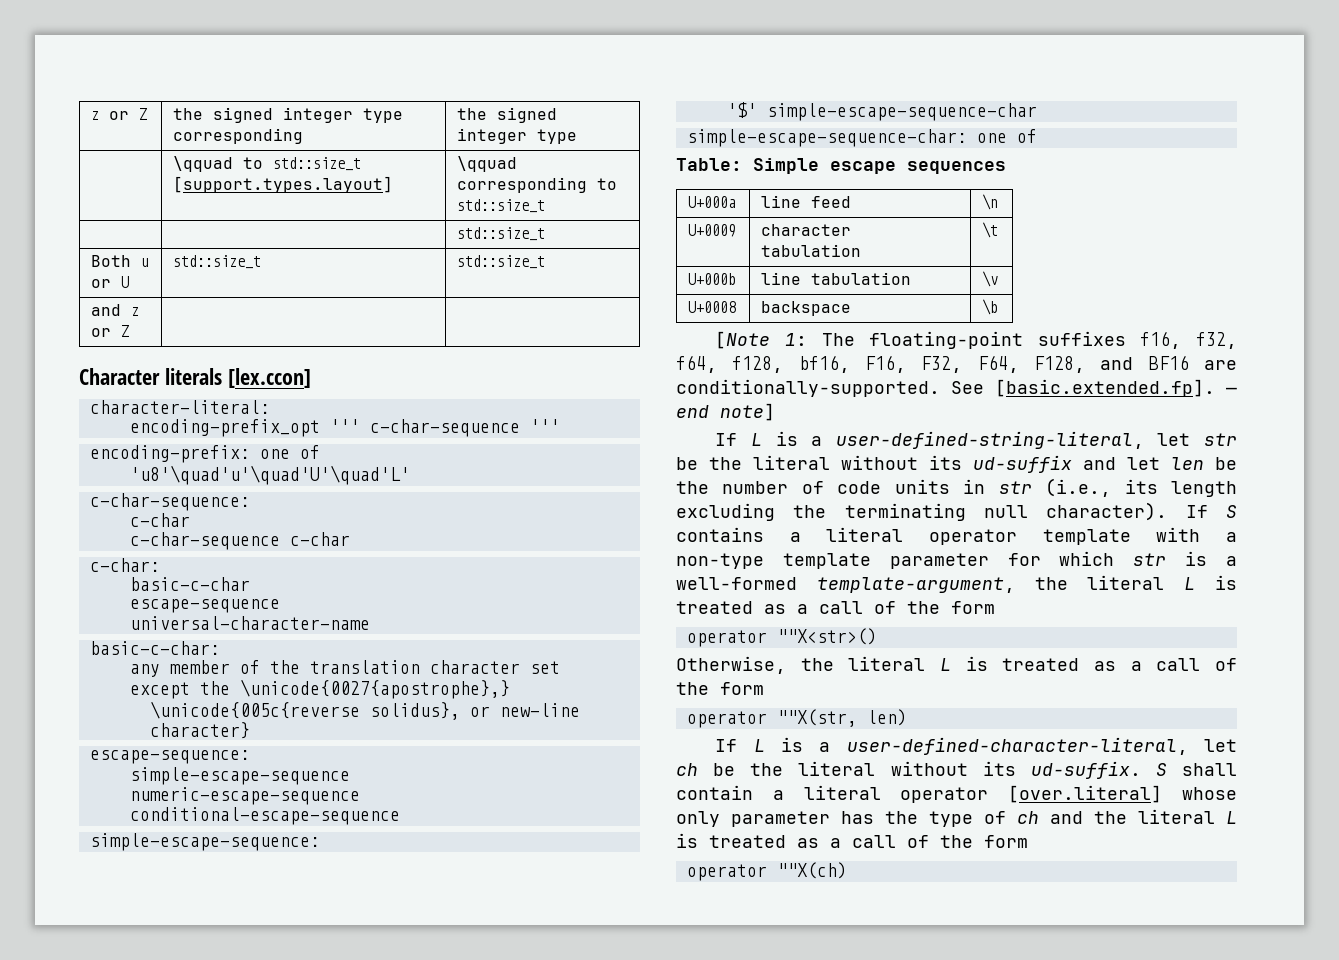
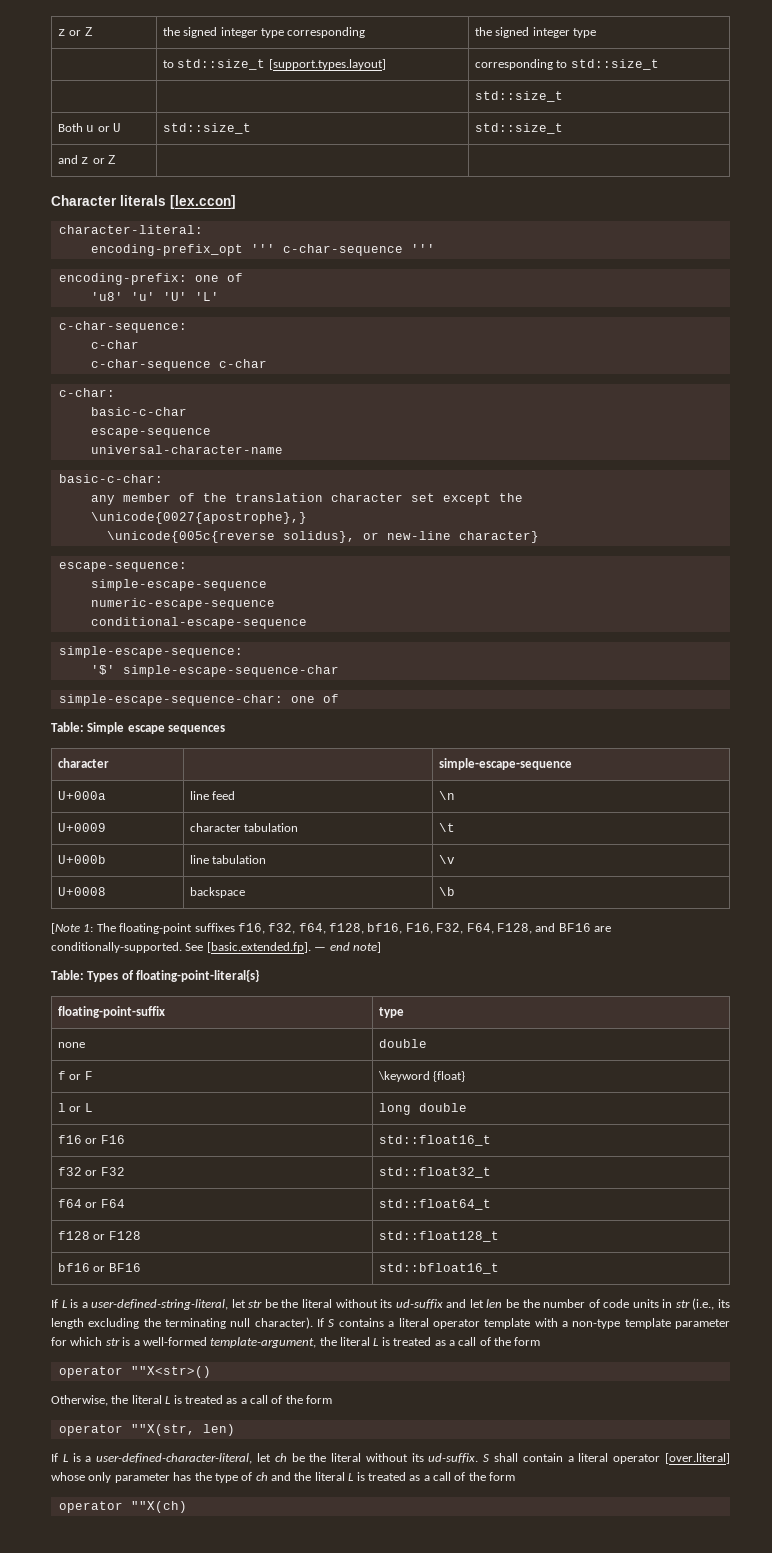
- | \qquad to std::size_t [support.types.layout] | \qquad corresponding to std::size_t
+ | to std::size_t [support.types.layout] | corresponding to std::size_t
- 'u8'\quad'u'\quad'U'\quad'L'
+ 'u8' 'u' 'U' 'L'
+ character | | simple-escape-sequence
+ Table: Types of floating-point-literal{s}
+ floating-point-suffix | type
+ none | double
+ f or F | \keyword {float}
+ l or L | long double
+ f16 or F16 | std::float16_t
+ f32 or F32 | std::float32_t
+ f64 or F64 | std::float64_t
+ f128 or F128 | std::float128_t
+ bf16 or BF16 | std::bfloat16_t

